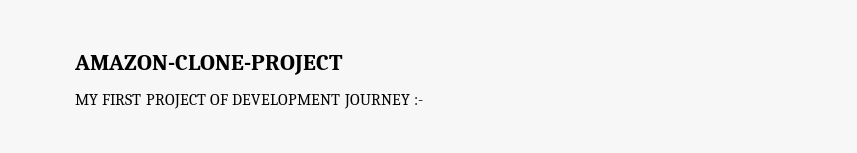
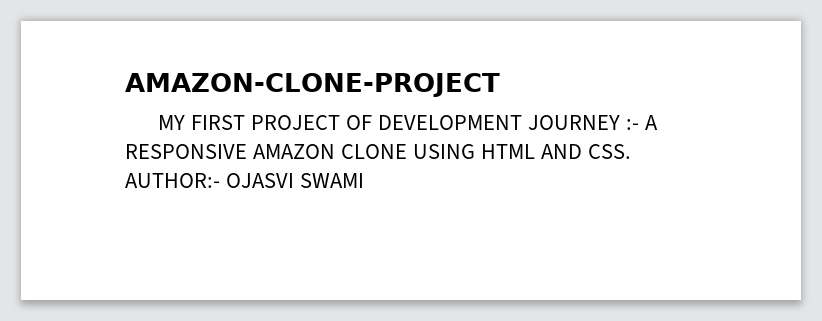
- MY FIRST PROJECT OF DEVELOPMENT JOURNEY :-
+ MY FIRST PROJECT OF DEVELOPMENT JOURNEY :- A RESPONSIVE AMAZON CLONE USING HTML AND CSS.
+ AUTHOR:- OJASVI SWAMI

